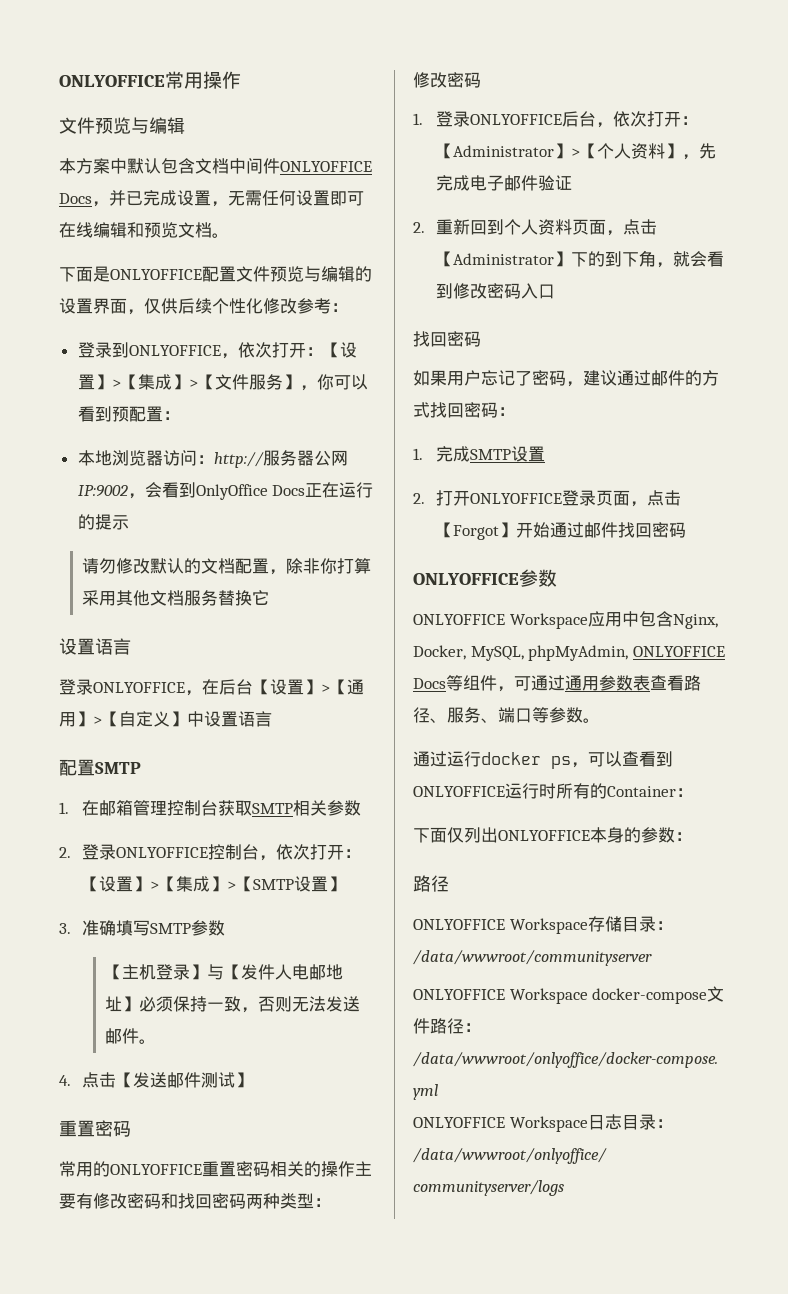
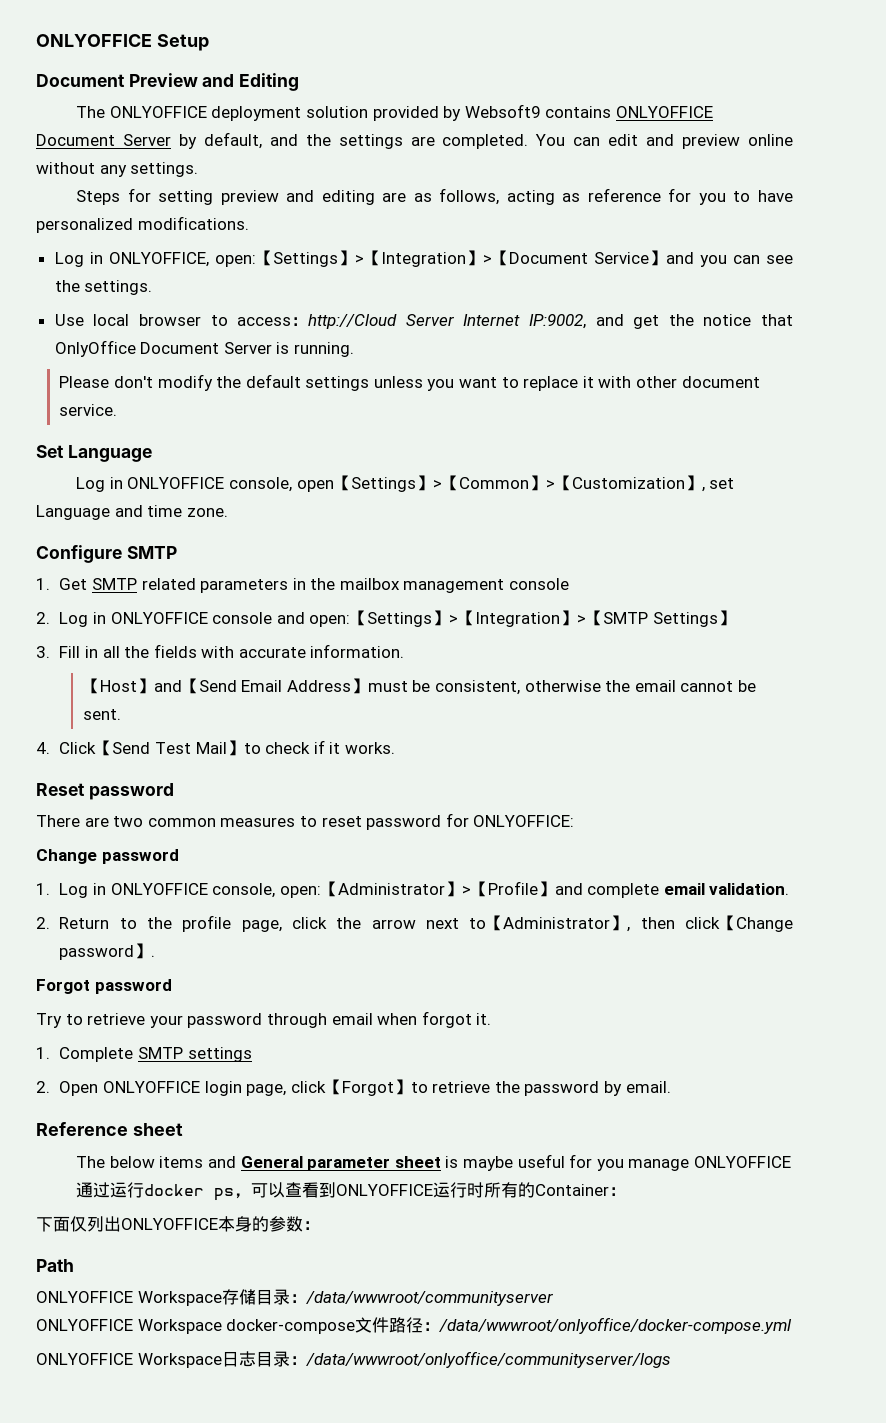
- ONLYOFFICE常用操作
- 文件预览与编辑
- 本方案中默认包含文档中间件ONLYOFFICE Docs，并已完成设置，无需任何设置即可在线编辑和预览文档。
- 下面是ONLYOFFICE配置文件预览与编辑的设置界面，仅供后续个性化修改参考：
- 登录到ONLYOFFICE，依次打开：【设置】>【集成】>【文件服务】，你可以看到预配置：
- 本地浏览器访问：http://服务器公网IP:9002，会看到OnlyOffice Docs正在运行的提示
- 请勿修改默认的文档配置，除非你打算采用其他文档服务替换它
- 设置语言
- 登录ONLYOFFICE，在后台【设置】>【通用】>【自定义】中设置语言
- 配置SMTP
- 1.在邮箱管理控制台获取SMTP相关参数
- 2.登录ONLYOFFICE控制台，依次打开：【设置】>【集成】>【SMTP设置】
+ ONLYOFFICE Setup
+ Document Preview and Editing
+ The ONLYOFFICE deployment solution provided by Websoft9 contains ONLYOFFICE Document Server by default, and the settings are completed. You can edit and preview online without any settings.
+ Steps for setting preview and editing are as follows, acting as reference for you to have personalized modifications.
+ Log in ONLYOFFICE, open:【Settings】>【Integration】>【Document Service】and you can see the settings.
+ Use local browser to access：http://Cloud Server Internet IP:9002, and get the notice that OnlyOffice Document Server is running.
+ Please don't modify the default settings unless you want to replace it with other document service.
+ Set Language
+ Log in ONLYOFFICE console, open【Settings】>【Common】>【Customization】, set Language and time zone.
+ Configure SMTP
+ 1. Get SMTP related parameters in the mailbox management console
+ 2. Log in ONLYOFFICE console and open:【Settings】>【Integration】>【SMTP Settings】
- 3.准确填写SMTP参数
- 【主机登录】与【发件人电邮地址】必须保持一致，否则无法发送邮件。
- 4.点击【发送邮件测试】
- 重置密码
- 常用的ONLYOFFICE重置密码相关的操作主要有修改密码和找回密码两种类型：
- 修改密码
- 1.登录ONLYOFFICE后台，依次打开：【Administrator】>【个人资料】，先完成电子邮件验证
- 2.重新回到个人资料页面，点击【Administrator】下的到下角，就会看到修改密码入口
- 找回密码
- 如果用户忘记了密码，建议通过邮件的方式找回密码：
- 1.完成SMTP设置
- 2.打开ONLYOFFICE登录页面，点击【Forgot】开始通过邮件找回密码
- ONLYOFFICE参数
- ONLYOFFICE Workspace应用中包含Nginx, Docker, MySQL, phpMyAdmin, ONLYOFFICE Docs等组件，可通过通用参数表查看路径、服务、端口等参数。
+ 3. Fill in all the fields with accurate information.
+ 【Host】and【Send Email Address】must be consistent, otherwise the email cannot be sent.
+ 4. Click【Send Test Mail】to check if it works.
+ Reset password
+ There are two common measures to reset password for ONLYOFFICE:
+ Change password
+ 1. Log in ONLYOFFICE console, open:【Administrator】>【Profile】and complete email validation.
+ 2. Return to the profile page, click the arrow next to【Administrator】, then click【Change password】.
+ Forgot password
+ Try to retrieve your password through email when forgot it.
+ 1. Complete SMTP settings
+ 2. Open ONLYOFFICE login page, click【Forgot】to retrieve the password by email.
+ Reference sheet
+ The below items and General parameter sheet is maybe useful for you manage ONLYOFFICE
  下面仅列出ONLYOFFICE本身的参数：
- 路径
+ Path

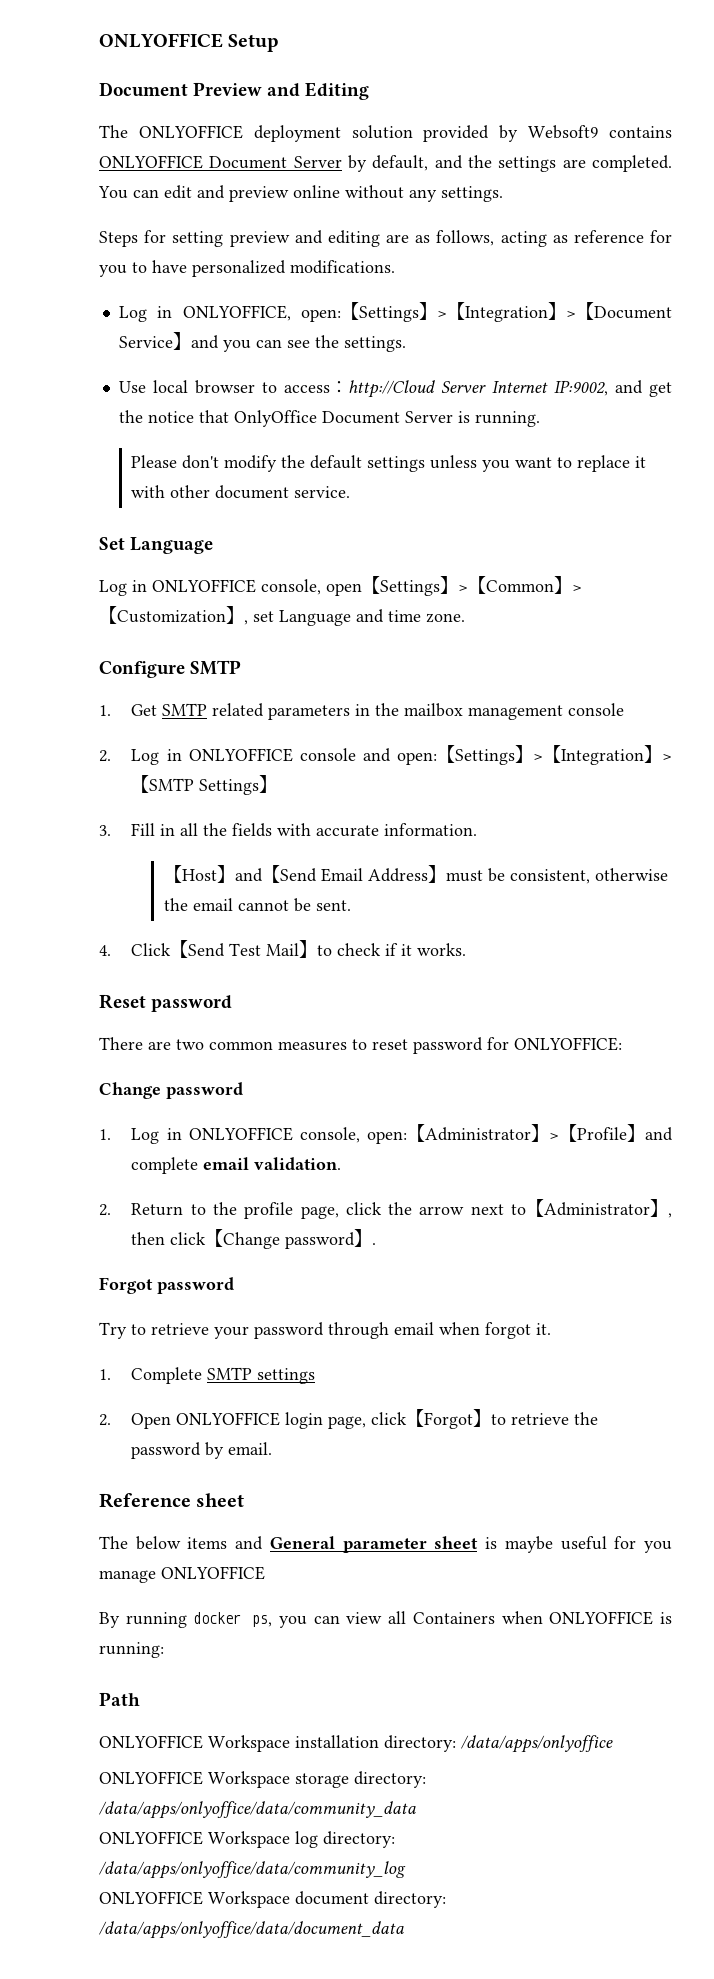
- 通过运行docker ps，可以查看到ONLYOFFICE运行时所有的Container：
- 下面仅列出ONLYOFFICE本身的参数：
+ By running docker ps, you can view all Containers when ONLYOFFICE is running:
- ONLYOFFICE Workspace存储目录：/data/wwwroot/communityserver
- ONLYOFFICE Workspace docker-compose文件路径：/data/wwwroot/onlyoffice/docker-compose.yml
- ONLYOFFICE Workspace日志目录：/data/wwwroot/onlyoffice/communityserver/logs
+ ONLYOFFICE Workspace installation directory: /data/apps/onlyoffice
+ ONLYOFFICE Workspace storage directory: /data/apps/onlyoffice/data/community_data
+ ONLYOFFICE Workspace log directory: /data/apps/onlyoffice/data/community_log
+ ONLYOFFICE Workspace document directory: /data/apps/onlyoffice/data/document_data

